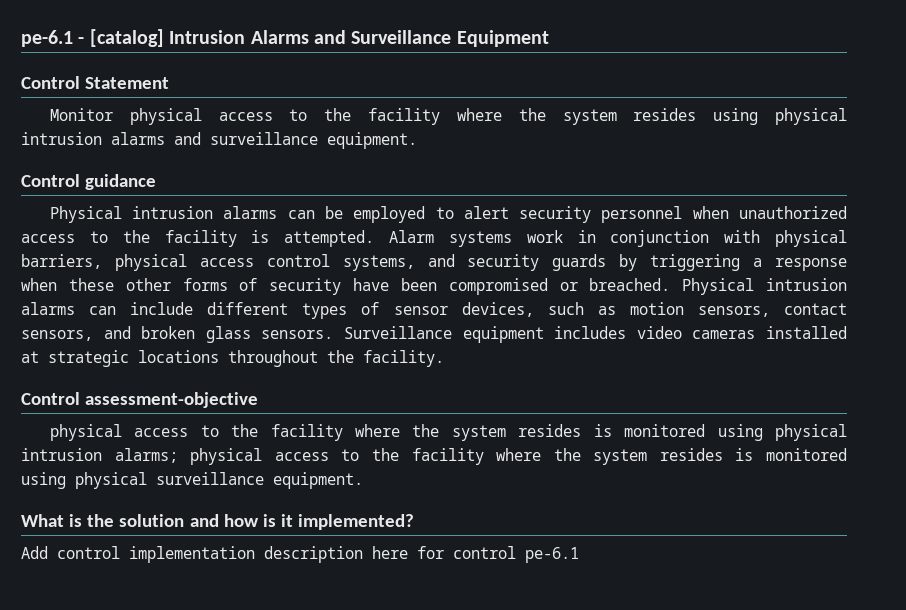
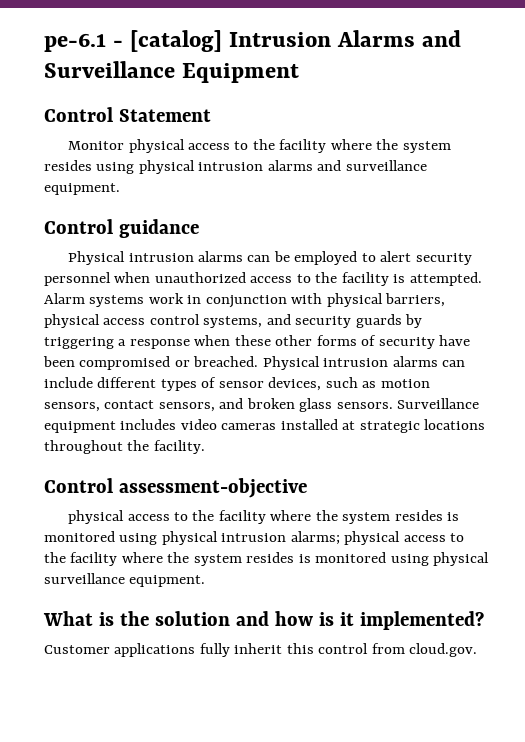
- Add control implementation description here for control pe-6.1
+ Customer applications fully inherit this control from cloud.gov.

